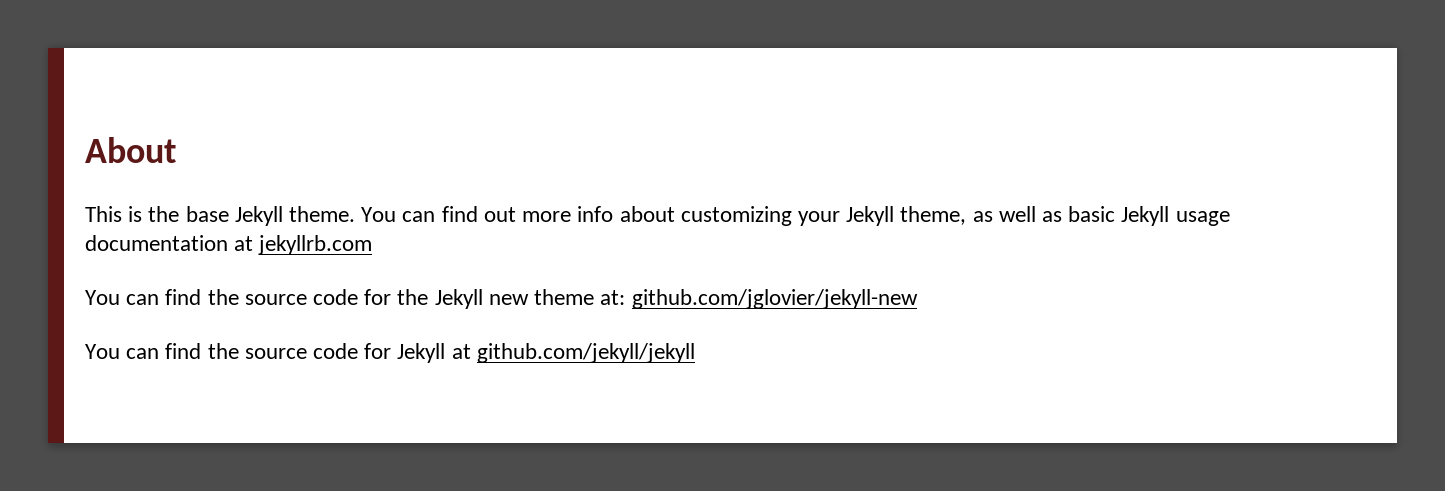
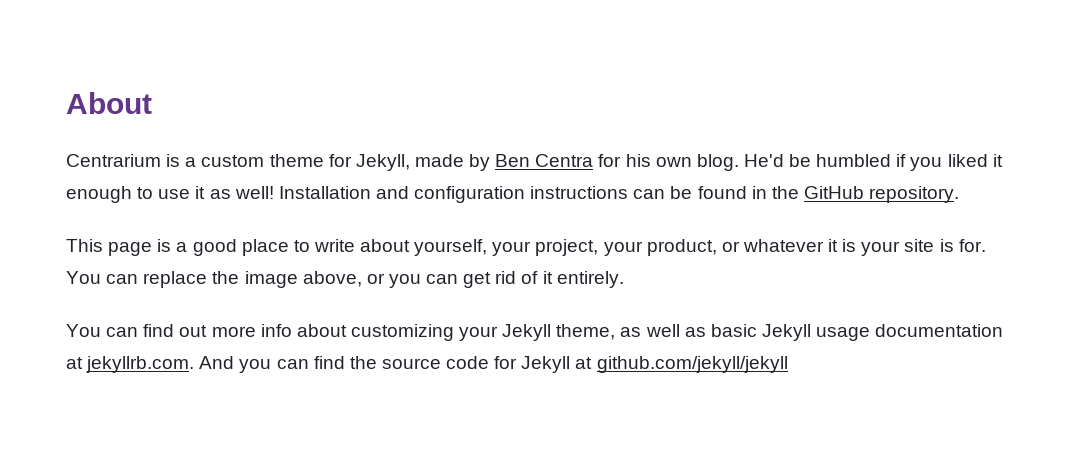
- This is the base Jekyll theme. You can find out more info about customizing your Jekyll theme, as well as basic Jekyll usage documentation at jekyllrb.com
- You can find the source code for the Jekyll new theme at: github.com/jglovier/jekyll-new
- You can find the source code for Jekyll at github.com/jekyll/jekyll
+ Centrarium is a custom theme for Jekyll, made by Ben Centra for his own blog. He'd be humbled if you liked it enough to use it as well! Installation and configuration instructions can be found in the GitHub repository.
+ This page is a good place to write about yourself, your project, your product, or whatever it is your site is for. You can replace the image above, or you can get rid of it entirely.
+ You can find out more info about customizing your Jekyll theme, as well as basic Jekyll usage documentation at jekyllrb.com. And you can find the source code for Jekyll at github.com/jekyll/jekyll

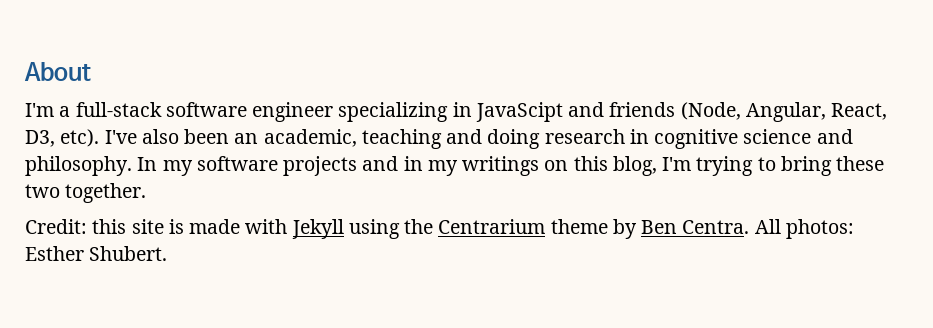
- Centrarium is a custom theme for Jekyll, made by Ben Centra for his own blog. He'd be humbled if you liked it enough to use it as well! Installation and configuration instructions can be found in the GitHub repository.
- This page is a good place to write about yourself, your project, your product, or whatever it is your site is for. You can replace the image above, or you can get rid of it entirely.
- You can find out more info about customizing your Jekyll theme, as well as basic Jekyll usage documentation at jekyllrb.com. And you can find the source code for Jekyll at github.com/jekyll/jekyll
+ I'm a full-stack software engineer specializing in JavaScipt and friends (Node, Angular, React, D3, etc). I've also been an academic, teaching and doing research in cognitive science and philosophy. In my software projects and in my writings on this blog, I'm trying to bring these two together.
+ Credit: this site is made with Jekyll using the Centrarium theme by Ben Centra. All photos: Esther Shubert.

